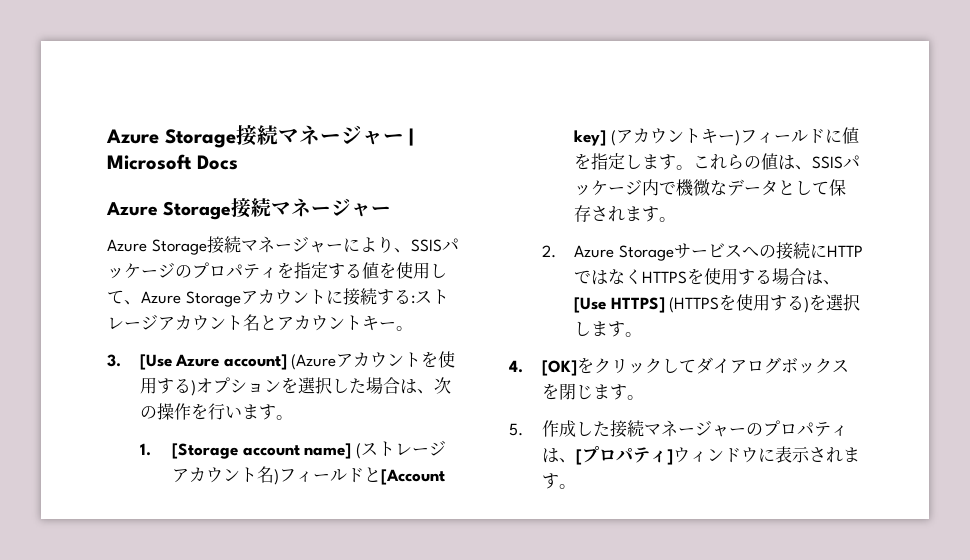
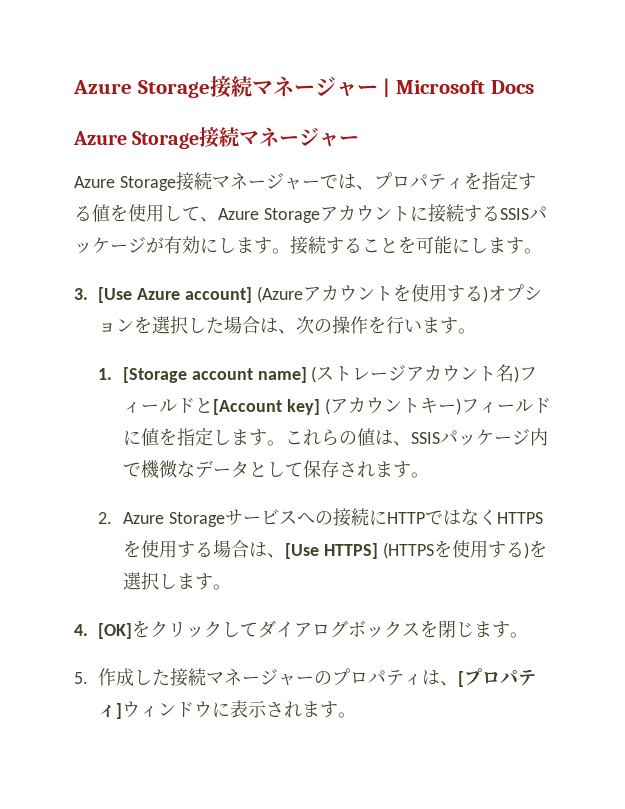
- Azure Storage接続マネージャーにより、SSISパッケージのプロパティを指定する値を使用して、Azure Storageアカウントに接続する:ストレージアカウント名とアカウントキー。
+ Azure Storage接続マネージャーでは、プロパティを指定する値を使用して、Azure Storageアカウントに接続するSSISパッケージが有効にします。接続することを可能にします。

